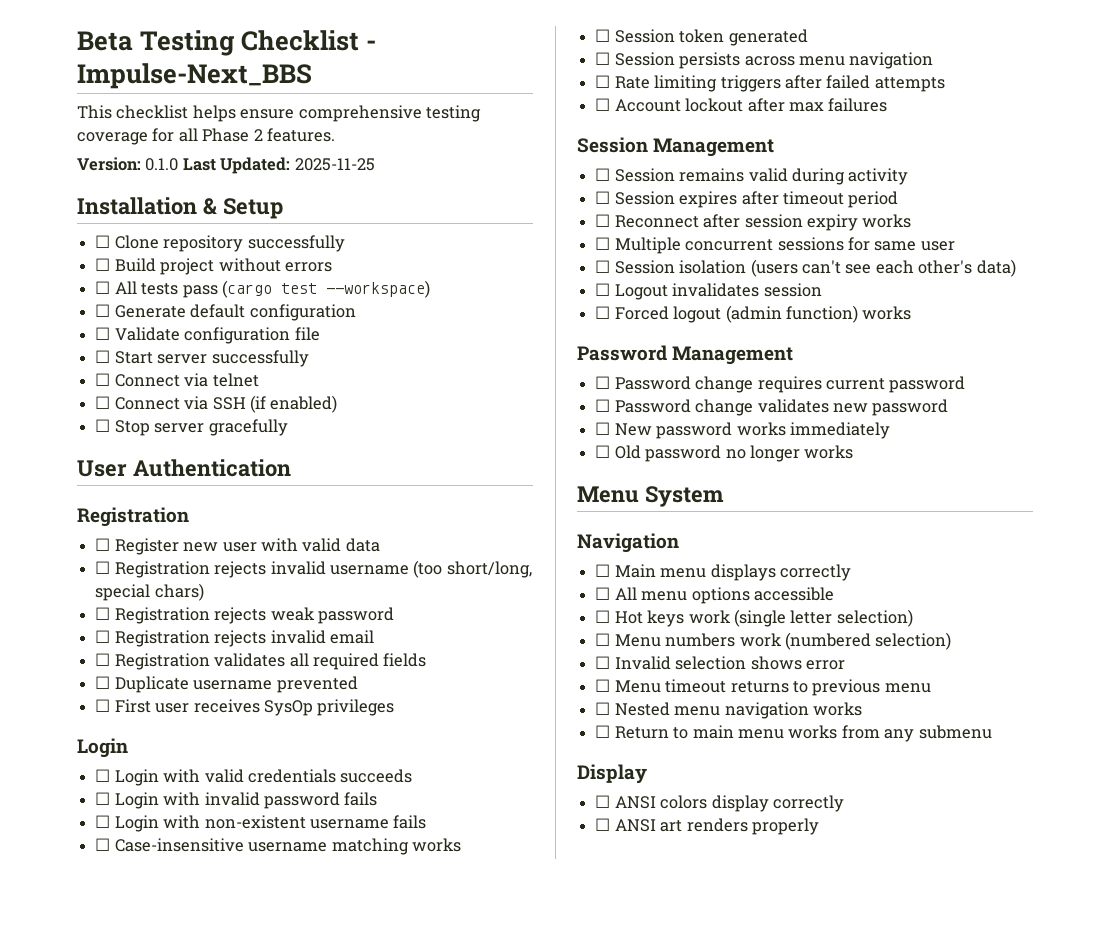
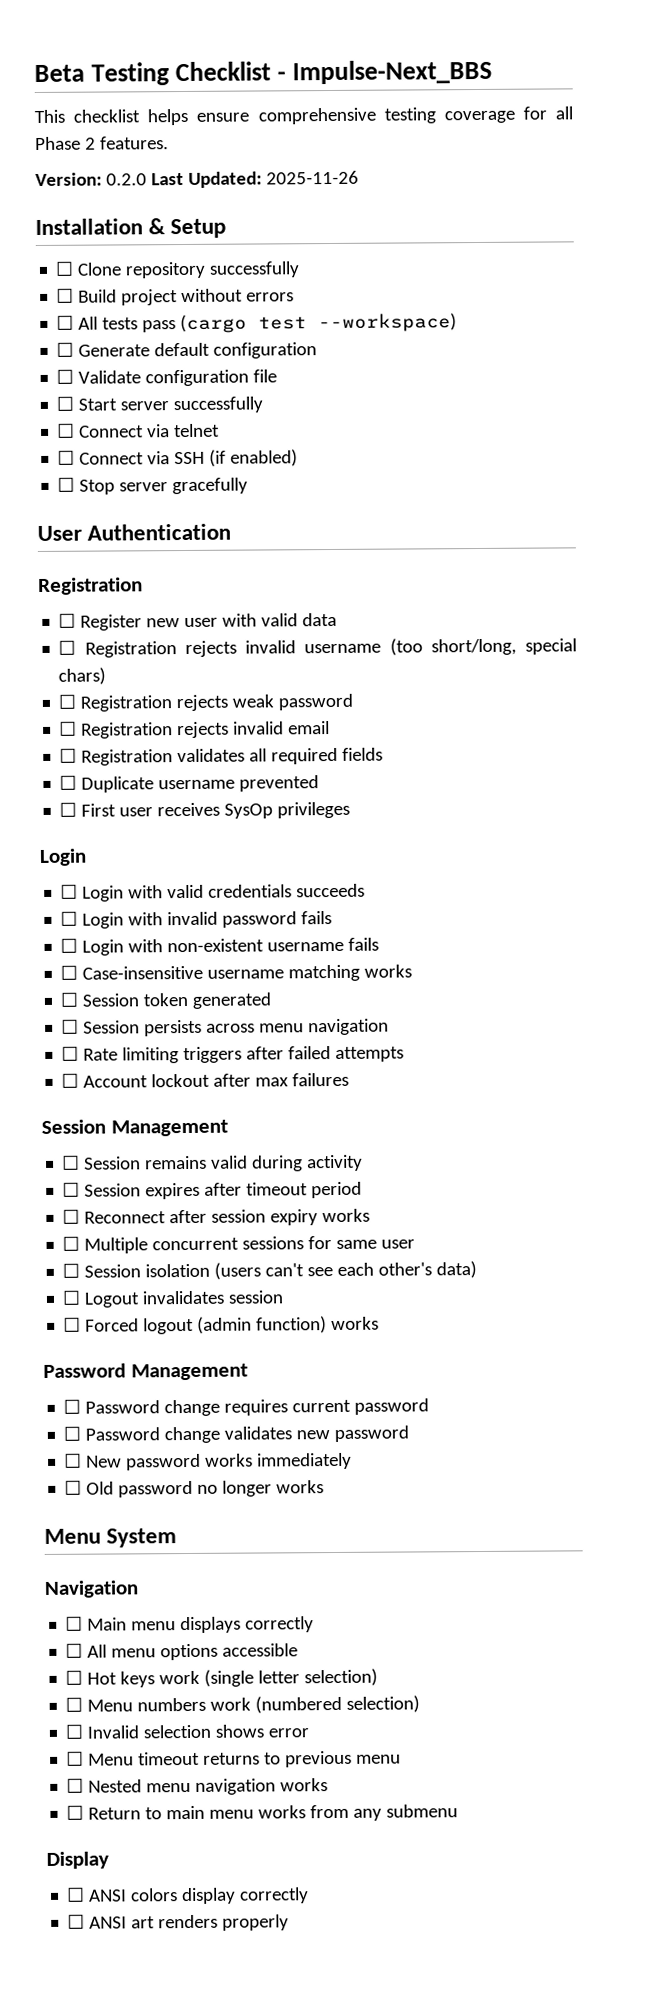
- Version: 0.1.0 Last Updated: 2025-11-25
+ Version: 0.2.0 Last Updated: 2025-11-26

